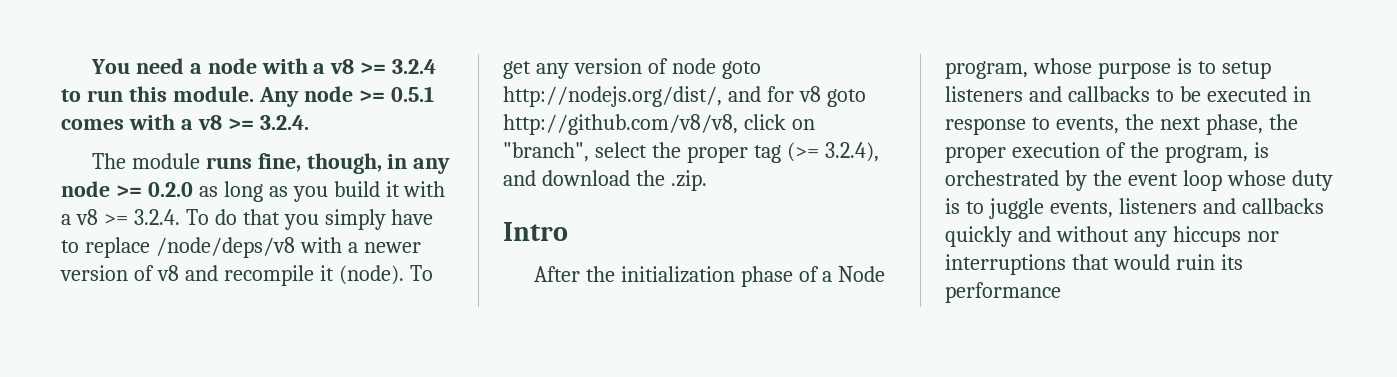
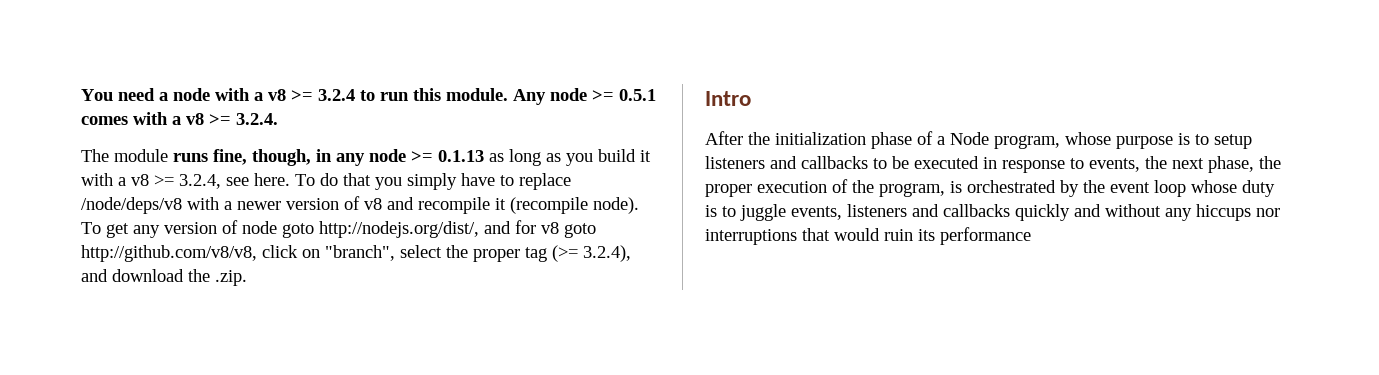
- The module runs fine, though, in any node >= 0.2.0 as long as you build it with a v8 >= 3.2.4. To do that you simply have to replace /node/deps/v8 with a newer version of v8 and recompile it (node).
+ The module runs fine, though, in any node >= 0.1.13 as long as you build it with a v8 >= 3.2.4, see here. To do that you simply have to replace /node/deps/v8 with a newer version of v8 and recompile it (recompile node).

